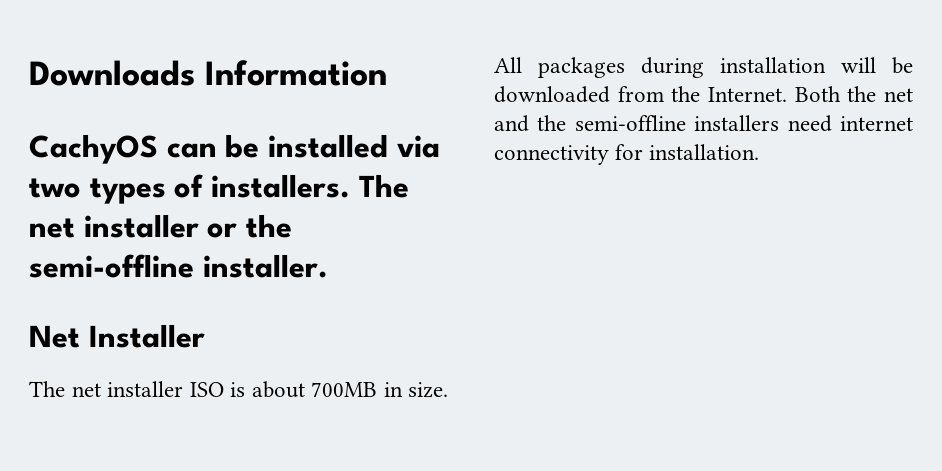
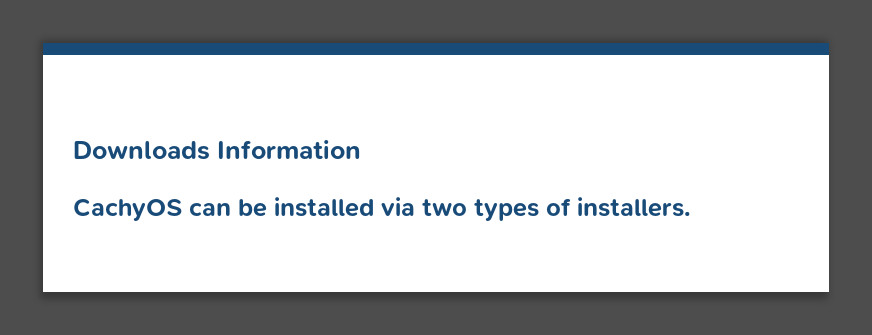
- The net installer or the semi-offline installer.
- Net Installer
- The net installer ISO is about 700MB in size. All packages during installation will be downloaded from the Internet. Both the net and the semi-offline installers need internet connectivity for installation.

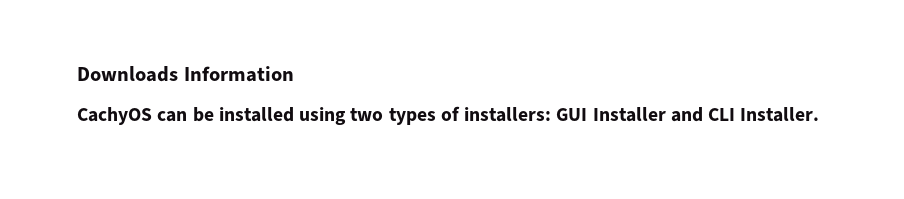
- CachyOS can be installed via two types of installers.
+ CachyOS can be installed using two types of installers: GUI Installer and CLI Installer.

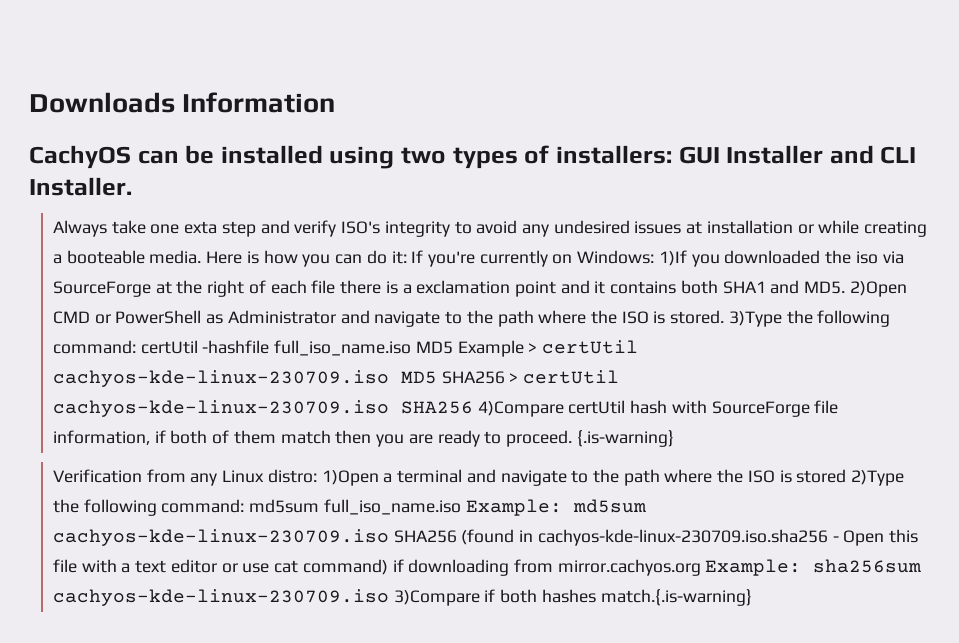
+ Always take one exta step and verify ISO's integrity to avoid any undesired issues at installation or while creating a booteable media. Here is how you can do it: If you're currently on Windows: 1)If you downloaded the iso via SourceForge at the right of each file there is a exclamation point and it contains both SHA1 and MD5. 2)Open CMD or PowerShell as Administrator and navigate to the path where the ISO is stored. 3)Type the following command: certUtil -hashfile full_iso_name.iso MD5 Example > certUtil cachyos-kde-linux-230709.iso MD5 SHA256 > certUtil cachyos-kde-linux-230709.iso SHA256 4)Compare certUtil hash with SourceForge file information, if both of them match then you are ready to proceed. {.is-warning}
+ Verification from any Linux distro: 1)Open a terminal and navigate to the path where the ISO is stored 2)Type the following command: md5sum full_iso_name.iso Example: md5sum cachyos-kde-linux-230709.iso SHA256 (found in cachyos-kde-linux-230709.iso.sha256 - Open this file with a text editor or use cat command) if downloading from mirror.cachyos.org Example: sha256sum cachyos-kde-linux-230709.iso 3)Compare if both hashes match.{.is-warning}

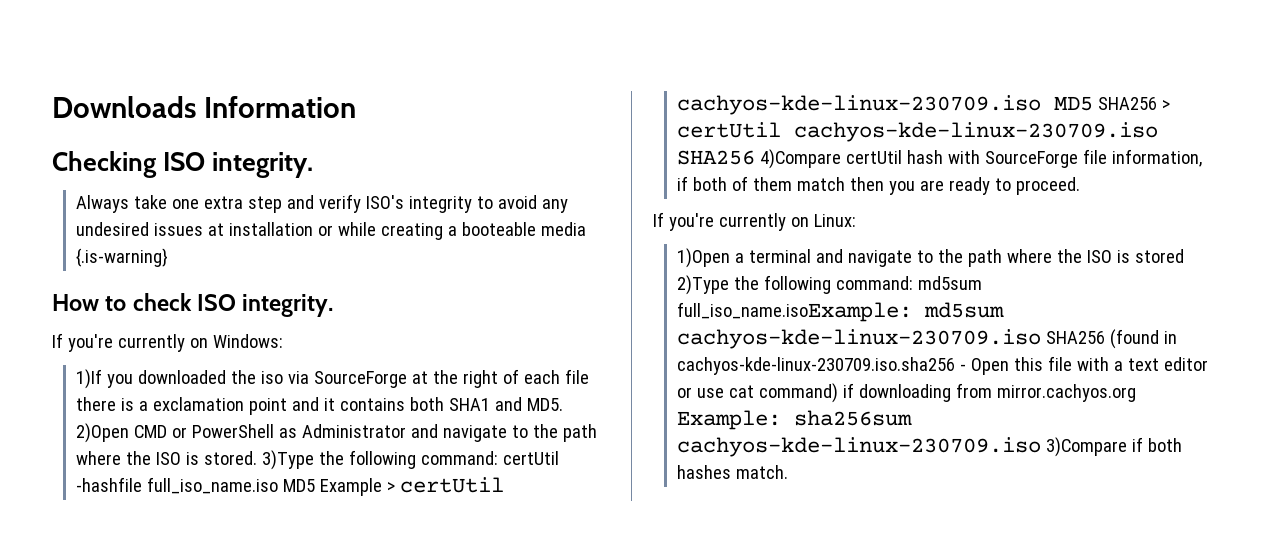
- CachyOS can be installed using two types of installers: GUI Installer and CLI Installer.
+ Checking ISO integrity.
- Always take one exta step and verify ISO's integrity to avoid any undesired issues at installation or while creating a booteable media. Here is how you can do it: If you're currently on Windows: 1)If you downloaded the iso via SourceForge at the right of each file there is a exclamation point and it contains both SHA1 and MD5. 2)Open CMD or PowerShell as Administrator and navigate to the path where the ISO is stored.
+ Always take one extra step and verify ISO's integrity to avoid any undesired issues at installation or while creating a booteable media {.is-warning}
+ How to check ISO integrity.
+ If you're currently on Windows:
+ 1)If you downloaded the iso via SourceForge at the right of each file there is a exclamation point and it contains both SHA1 and MD5. 2)Open CMD or PowerShell as Administrator and navigate to the path where the ISO is stored.
- certUtil -hashfile full_iso_name.iso MD5 Example > certUtil cachyos-kde-linux-230709.iso MD5 SHA256 > certUtil cachyos-kde-linux-230709.iso SHA256 4)Compare certUtil hash with SourceForge file information, if both of them match then you are ready to proceed. {.is-warning}
- Verification from any Linux distro: 1)Open a terminal and navigate to the path where the ISO is stored 2)Type the following command:
+ certUtil -hashfile full_iso_name.iso MD5 Example > certUtil cachyos-kde-linux-230709.iso MD5 SHA256 > certUtil cachyos-kde-linux-230709.iso SHA256 4)Compare certUtil hash with SourceForge file information, if both of them match then you are ready to proceed.
+ If you're currently on Linux:
+ 1)Open a terminal and navigate to the path where the ISO is stored 2)Type the following command:
- md5sum full_iso_name.iso Example:
+ md5sum full_iso_name.isoExample:
- sha256sum cachyos-kde-linux-230709.iso 3)Compare if both hashes match.{.is-warning}
+ sha256sum cachyos-kde-linux-230709.iso 3)Compare if both hashes match.

